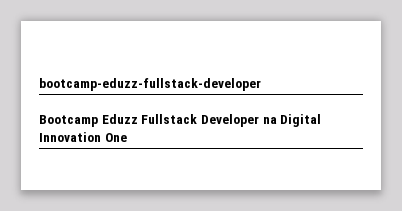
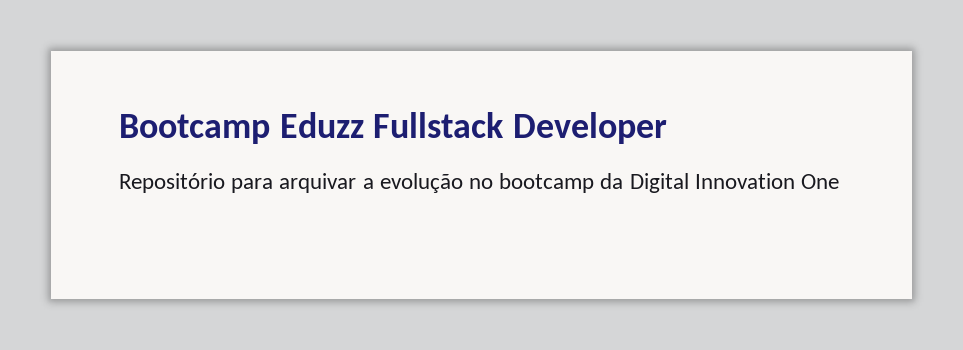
- bootcamp-eduzz-fullstack-developer
- Bootcamp Eduzz Fullstack Developer na Digital Innovation One
+ Bootcamp Eduzz Fullstack Developer
+ Repositório para arquivar a evolução no bootcamp da Digital Innovation One

